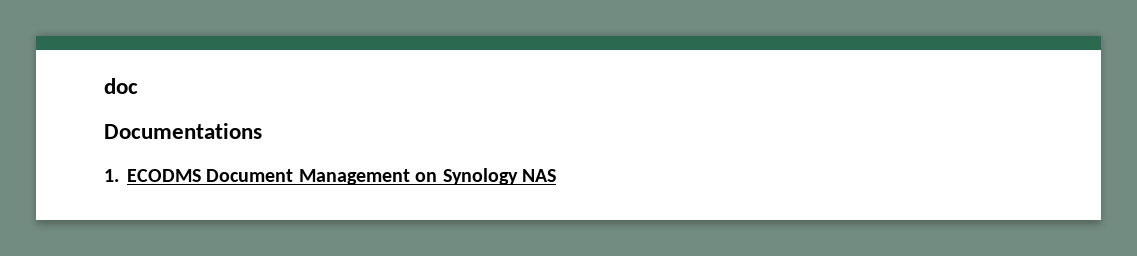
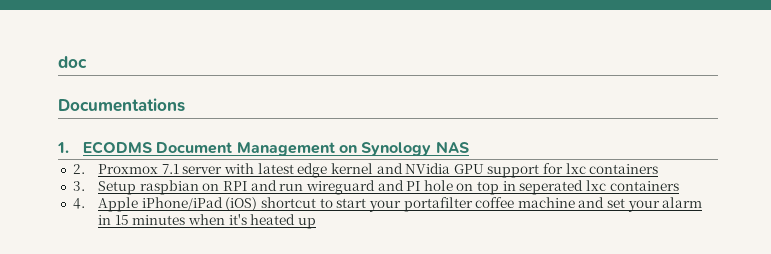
+ 2. Proxmox 7.1 server with latest edge kernel and NVidia GPU support for lxc containers
+ 3. Setup raspbian on RPI and run wireguard and PI hole on top in seperated lxc containers
+ 4. Apple iPhone/iPad (iOS) shortcut to start your portafilter coffee machine and set your alarm in 15 minutes when it's heated up

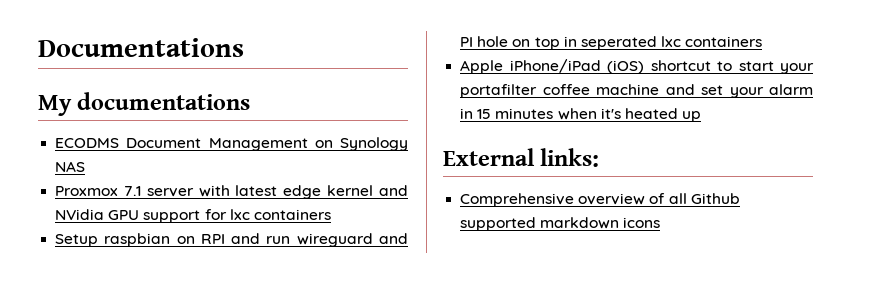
- doc
- 1. ECODMS Document Management on Synology NAS
+ My documentations
+ ECODMS Document Management on Synology NAS
- 2. Proxmox 7.1 server with latest edge kernel and NVidia GPU support for lxc containers
+ Proxmox 7.1 server with latest edge kernel and NVidia GPU support for lxc containers
- 3. Setup raspbian on RPI and run wireguard and PI hole on top in seperated lxc containers
+ Setup raspbian on RPI and run wireguard and PI hole on top in seperated lxc containers
- 4. Apple iPhone/iPad (iOS) shortcut to start your portafilter coffee machine and set your alarm in 15 minutes when it's heated up
+ Apple iPhone/iPad (iOS) shortcut to start your portafilter coffee machine and set your alarm in 15 minutes when it's heated up
+ External links:
+ Comprehensive overview of all Github supported markdown icons

